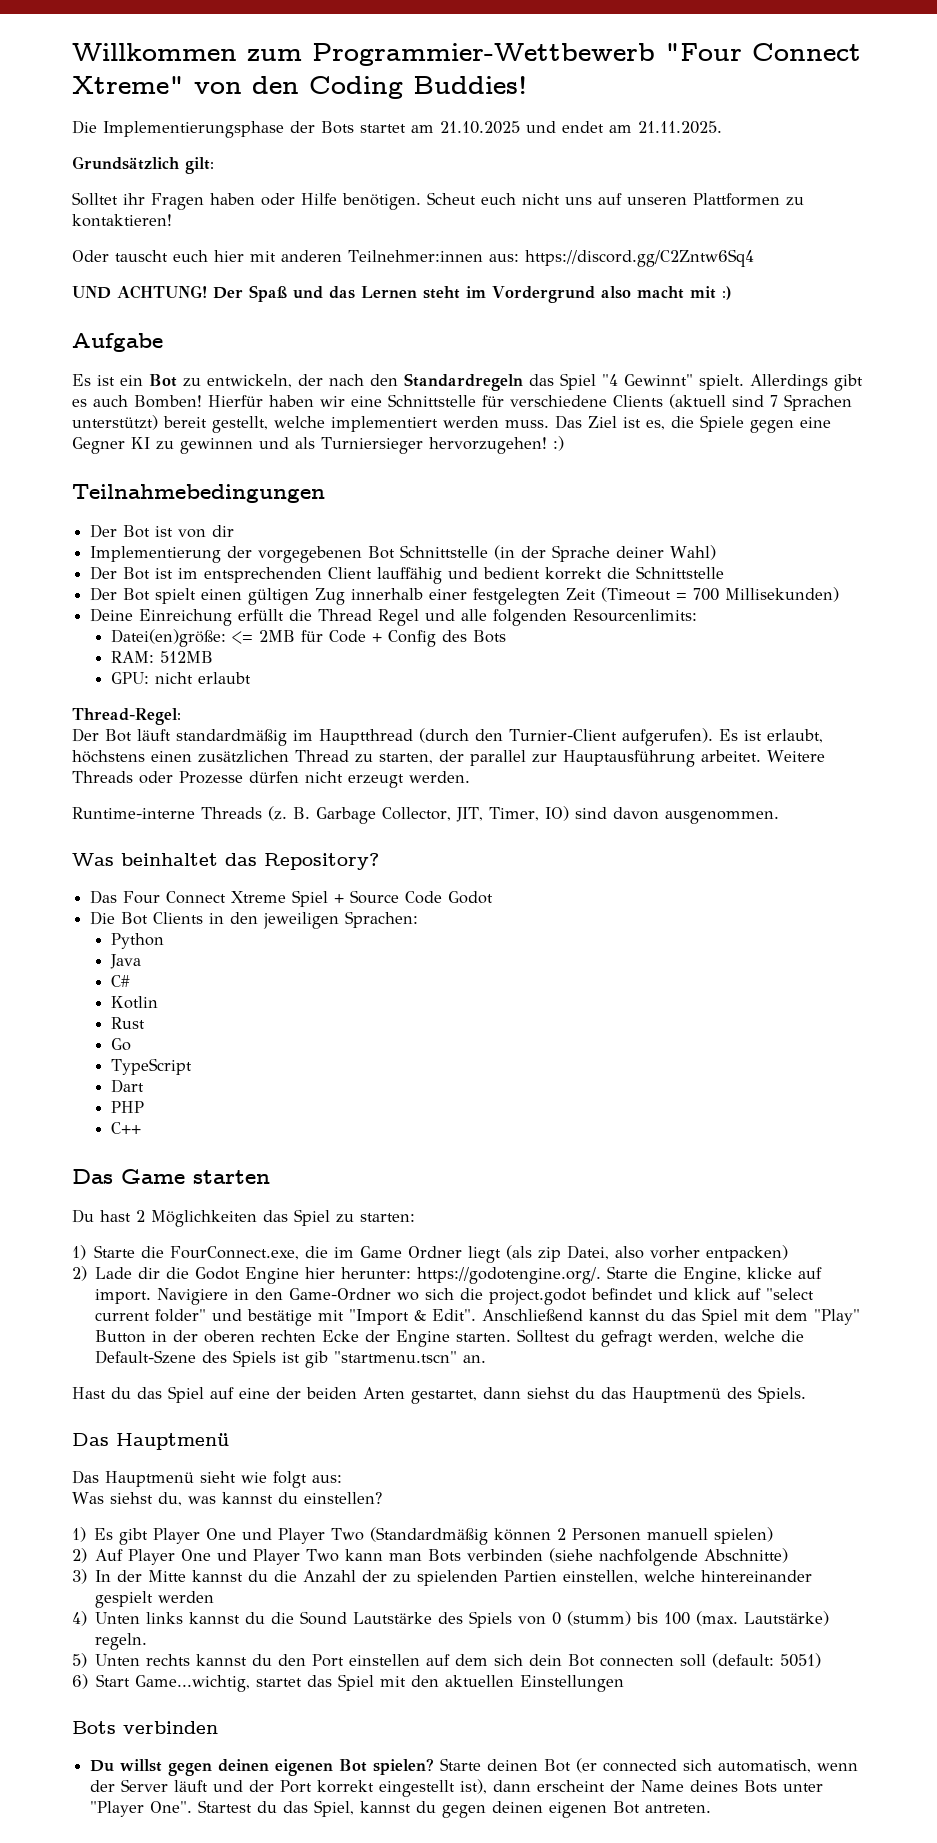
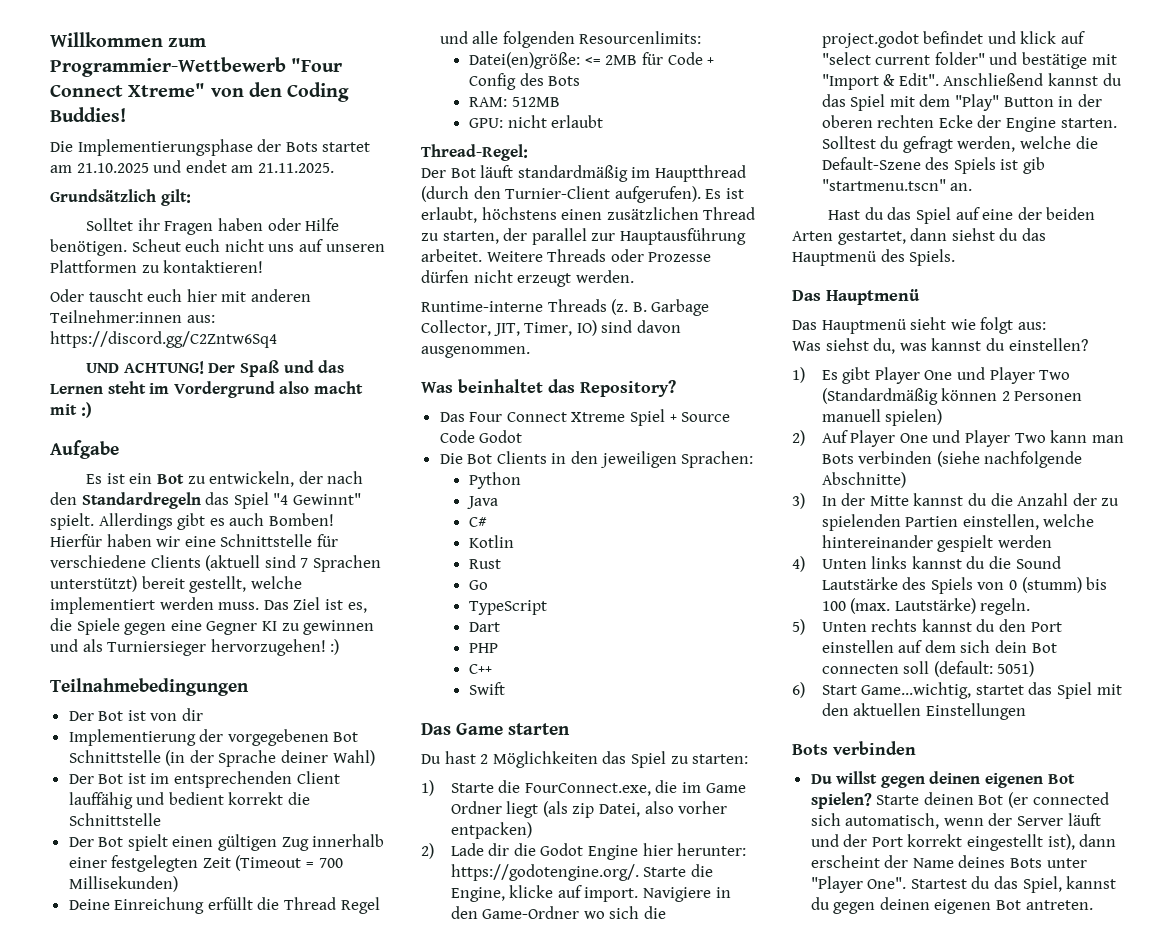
+ Swift

